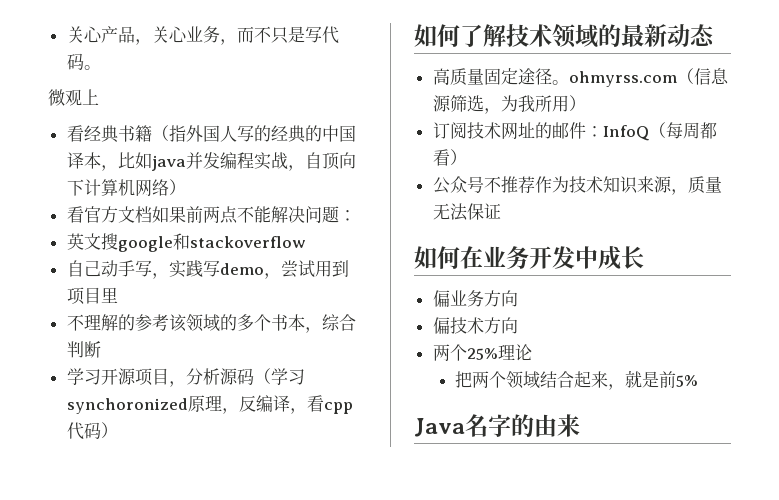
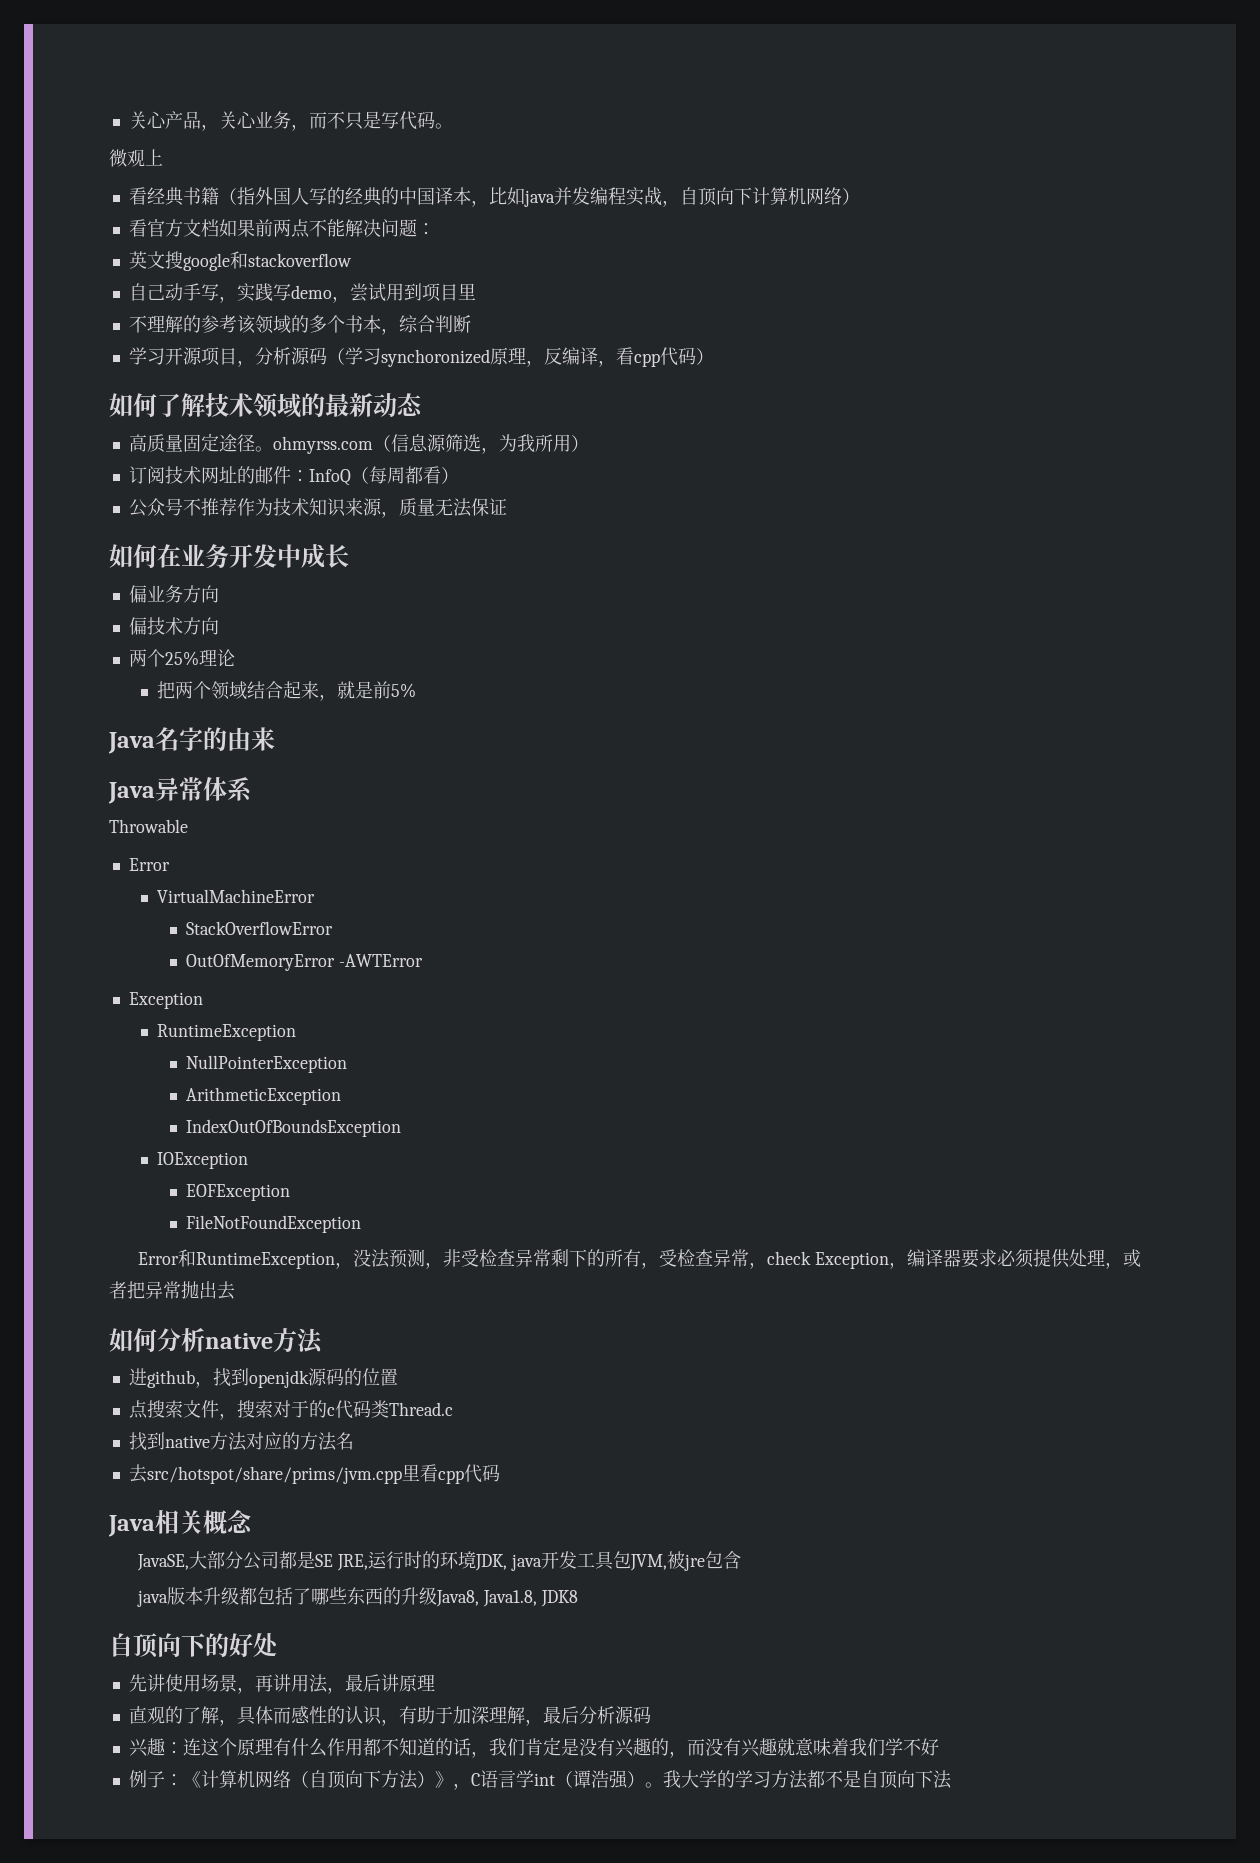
+ Java异常体系
+ Throwable
+ Error
+ VirtualMachineError
+ StackOverflowError
+ OutOfMemoryError -AWTError
+ Exception
+ RuntimeException
+ NullPointerException
+ ArithmeticException
+ IndexOutOfBoundsException
+ IOException
+ EOFException
+ FileNotFoundException
+ Error和RuntimeException，没法预测，非受检查异常剩下的所有，受检查异常，check Exception，编译器要求必须提供处理，或者把异常抛出去
+ 如何分析native方法
+ 进github，找到openjdk源码的位置
+ 点搜索文件，搜索对于的c代码类Thread.c
+ 找到native方法对应的方法名
+ 去src/hotspot/share/prims/jvm.cpp里看cpp代码
+ Java相关概念
+ JavaSE,大部分公司都是SE JRE,运行时的环境JDK, java开发工具包JVM,被jre包含
+ java版本升级都包括了哪些东西的升级Java8, Java1.8, JDK8
+ 自顶向下的好处
+ 先讲使用场景，再讲用法，最后讲原理
+ 直观的了解，具体而感性的认识，有助于加深理解，最后分析源码
+ 兴趣：连这个原理有什么作用都不知道的话，我们肯定是没有兴趣的，而没有兴趣就意味着我们学不好
+ 例子：《计算机网络（自顶向下方法）》，C语言学int（谭浩强）。我大学的学习方法都不是自顶向下法

